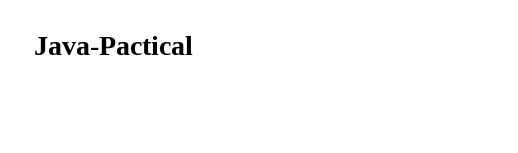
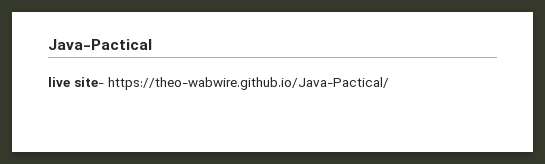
+ live site- https://theo-wabwire.github.io/Java-Pactical/

